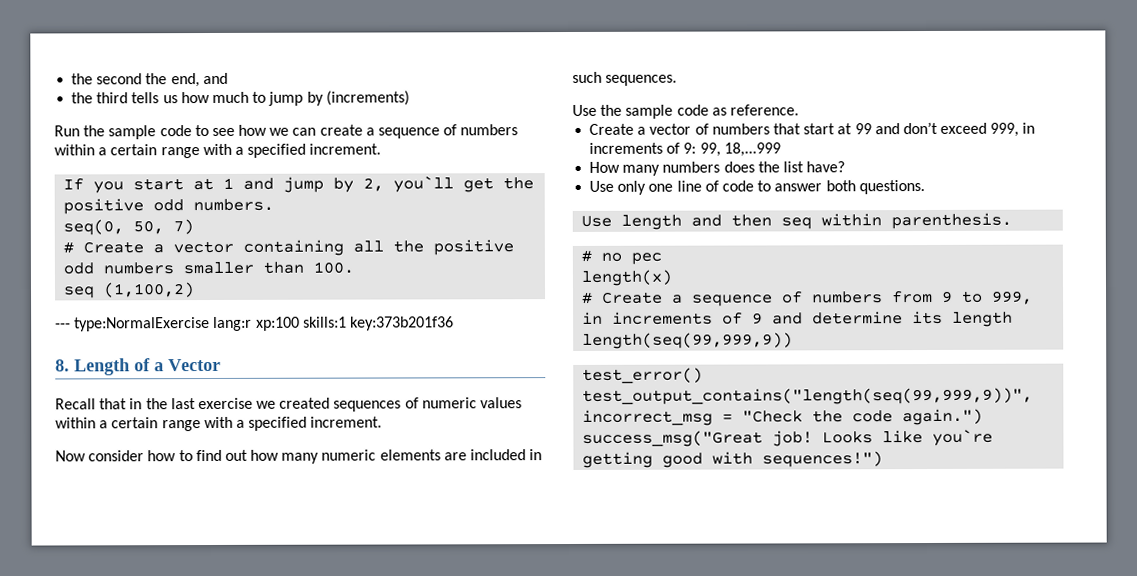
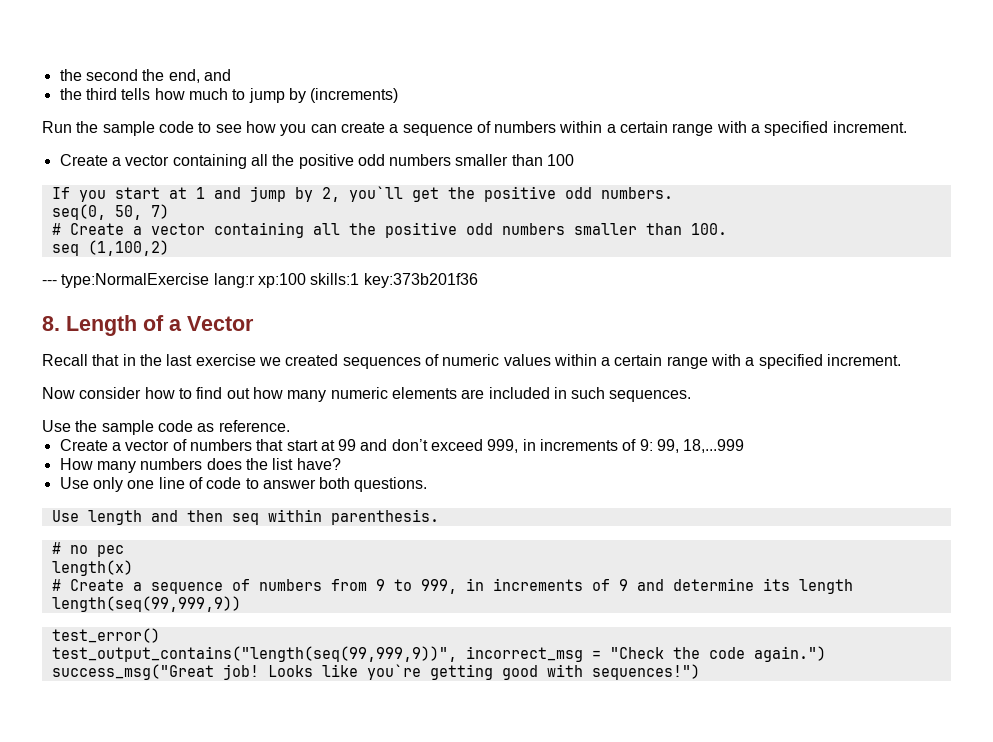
- the third tells us how much to jump by (increments)
+ the third tells how much to jump by (increments)
- Run the sample code to see how we can create a sequence of numbers within a certain range with a specified increment.
+ Run the sample code to see how you can create a sequence of numbers within a certain range with a specified increment.
+ Create a vector containing all the positive odd numbers smaller than 100

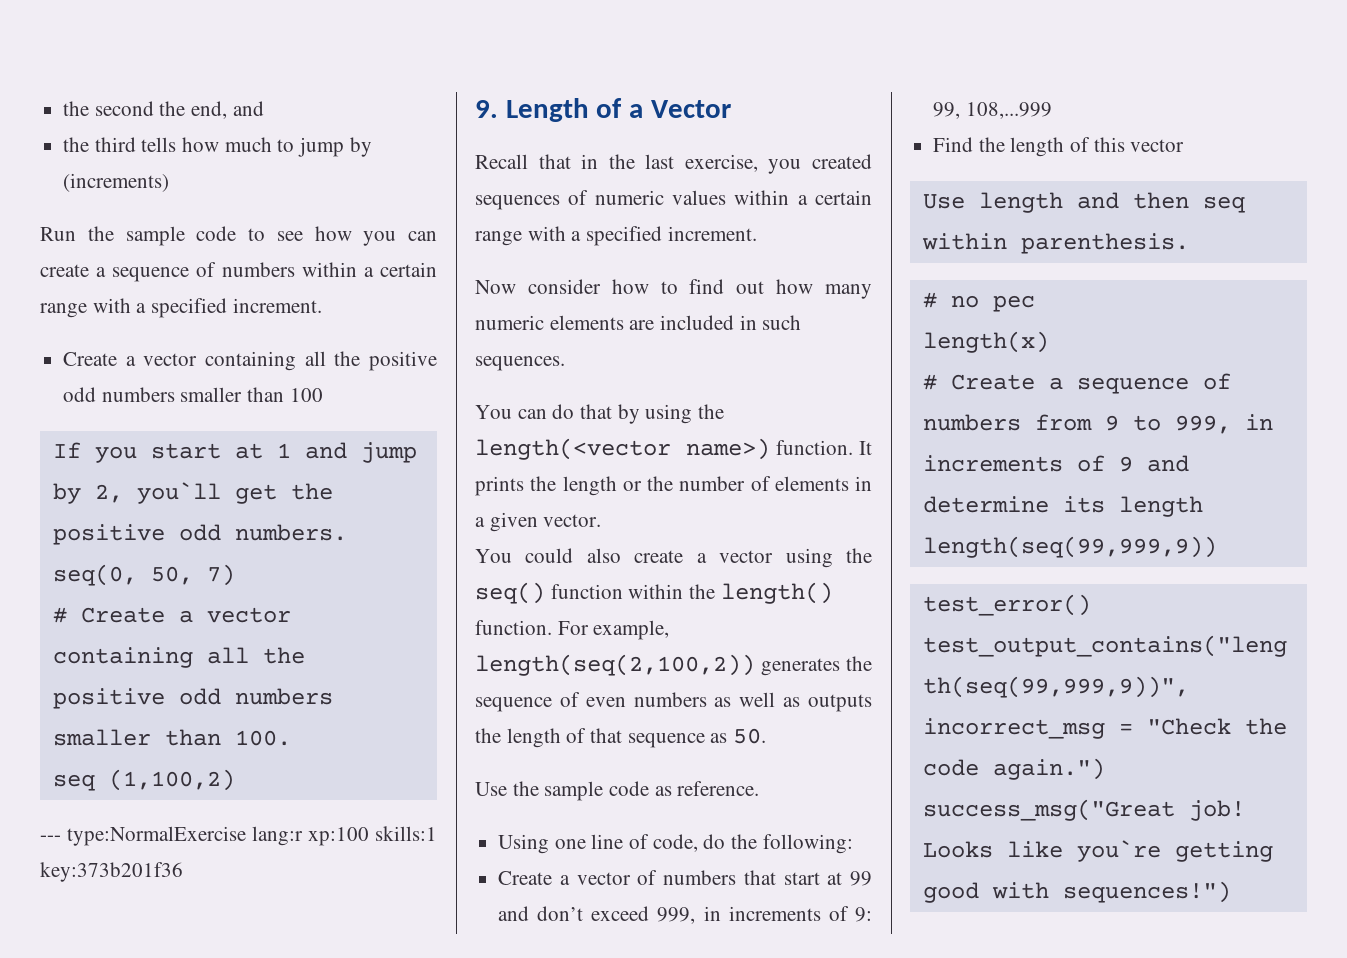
- 8. Length of a Vector
+ 9. Length of a Vector
- Recall that in the last exercise we created sequences of numeric values within a certain range with a specified increment.
+ Recall that in the last exercise, you created sequences of numeric values within a certain range with a specified increment.
+ You can do that by using the length(<vector name>) function. It prints the length or the number of elements in a given vector.
+ You could also create a vector using the seq() function within the length() function. For example, length(seq(2,100,2)) generates the sequence of even numbers as well as outputs the length of that sequence as 50.
+ Using one line of code, do the following:
- Create a vector of numbers that start at 99 and don’t exceed 999, in increments of 9: 99, 18,...999
- How many numbers does the list have?
- Use only one line of code to answer both questions.
+ Create a vector of numbers that start at 99 and don’t exceed 999, in increments of 9: 99, 108,...999
+ Find the length of this vector

